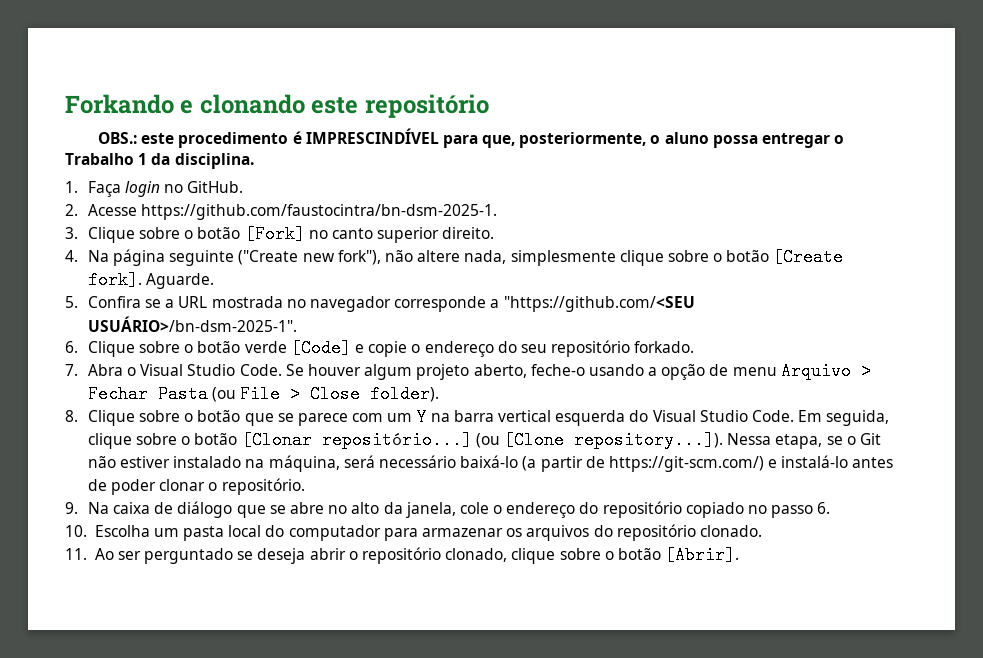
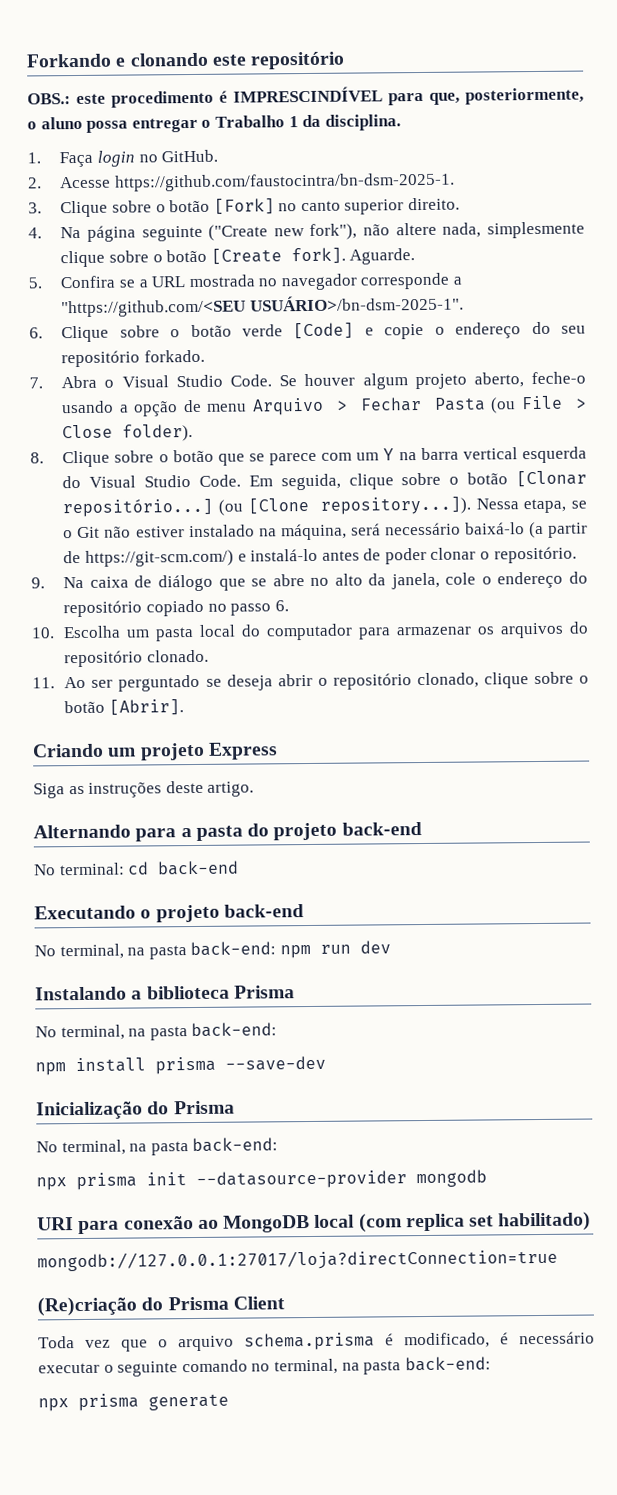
+ Criando um projeto Express
+ Siga as instruções deste artigo.
+ Alternando para a pasta do projeto back-end
+ No terminal: cd back-end
+ Executando o projeto back-end
+ No terminal, na pasta back-end: npm run dev
+ Instalando a biblioteca Prisma
+ No terminal, na pasta back-end:
+ npm install prisma --save-dev
+ Inicialização do Prisma
+ No terminal, na pasta back-end:
+ npx prisma init --datasource-provider mongodb
+ URI para conexão ao MongoDB local (com replica set habilitado)
+ mongodb://127.0.0.1:27017/loja?directConnection=true
+ (Re)criação do Prisma Client
+ Toda vez que o arquivo schema.prisma é modificado, é necessário executar o seguinte comando no terminal, na pasta back-end:
+ npx prisma generate

